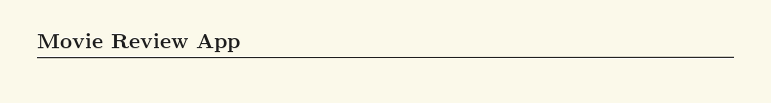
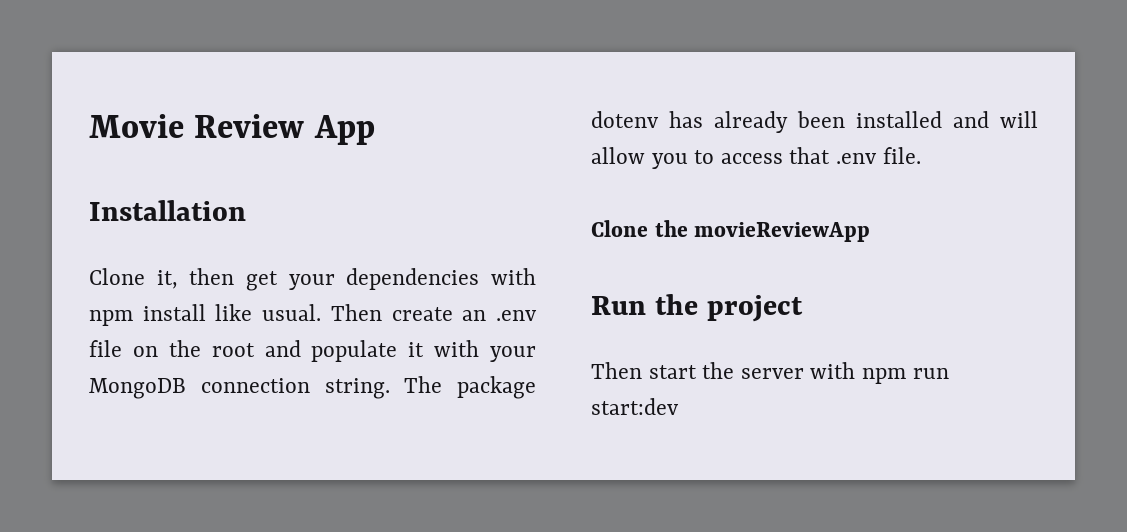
+ Installation
+ Clone it, then get your dependencies with npm install like usual. Then create an .env file on the root and populate it with your MongoDB connection string. The package dotenv has already been installed and will allow you to access that .env file.
+ Clone the movieReviewApp
+ Run the project
+ Then start the server with npm run start:dev

